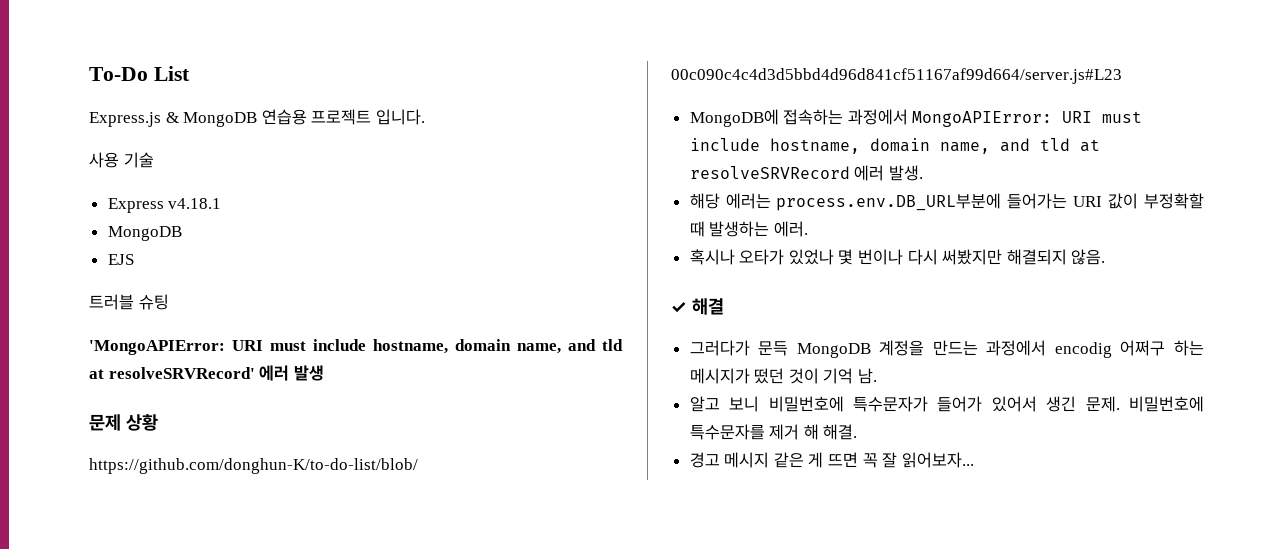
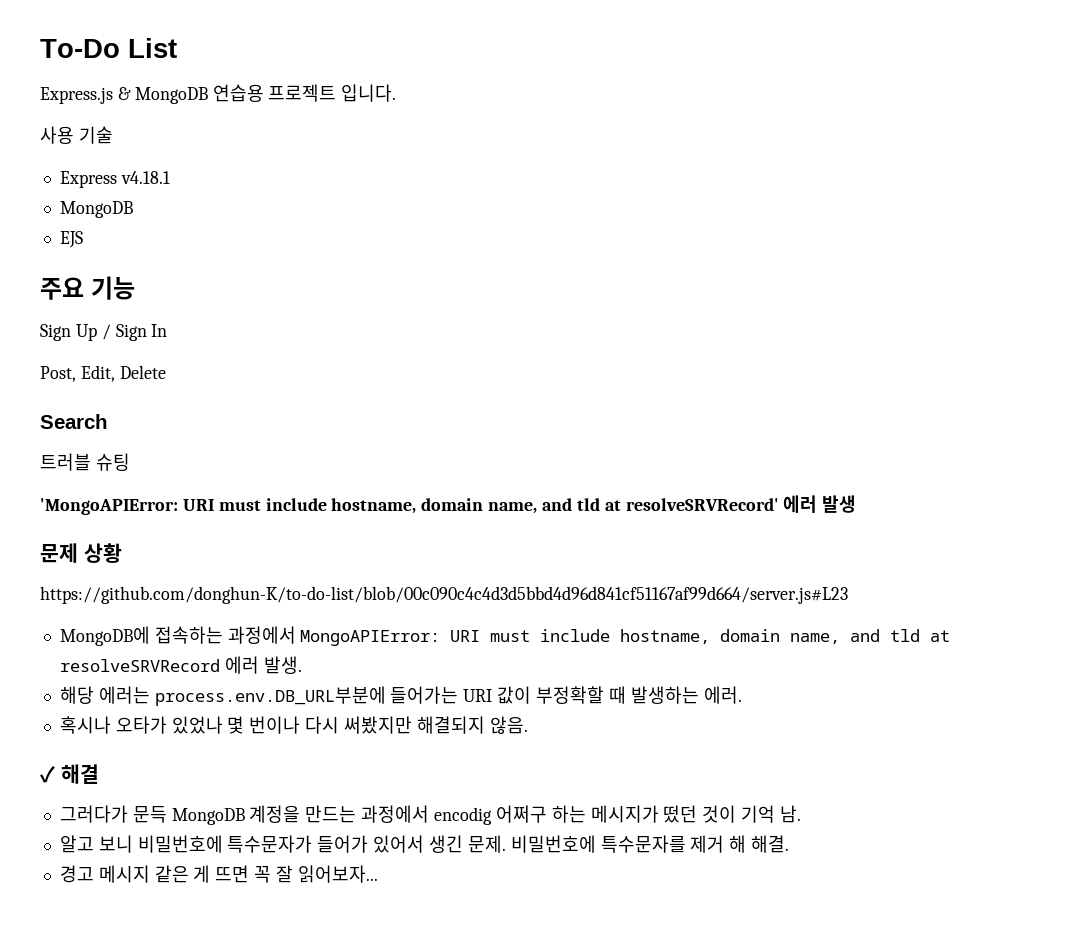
+ 주요 기능
+ Sign Up / Sign In
+ Post, Edit, Delete
+ Search

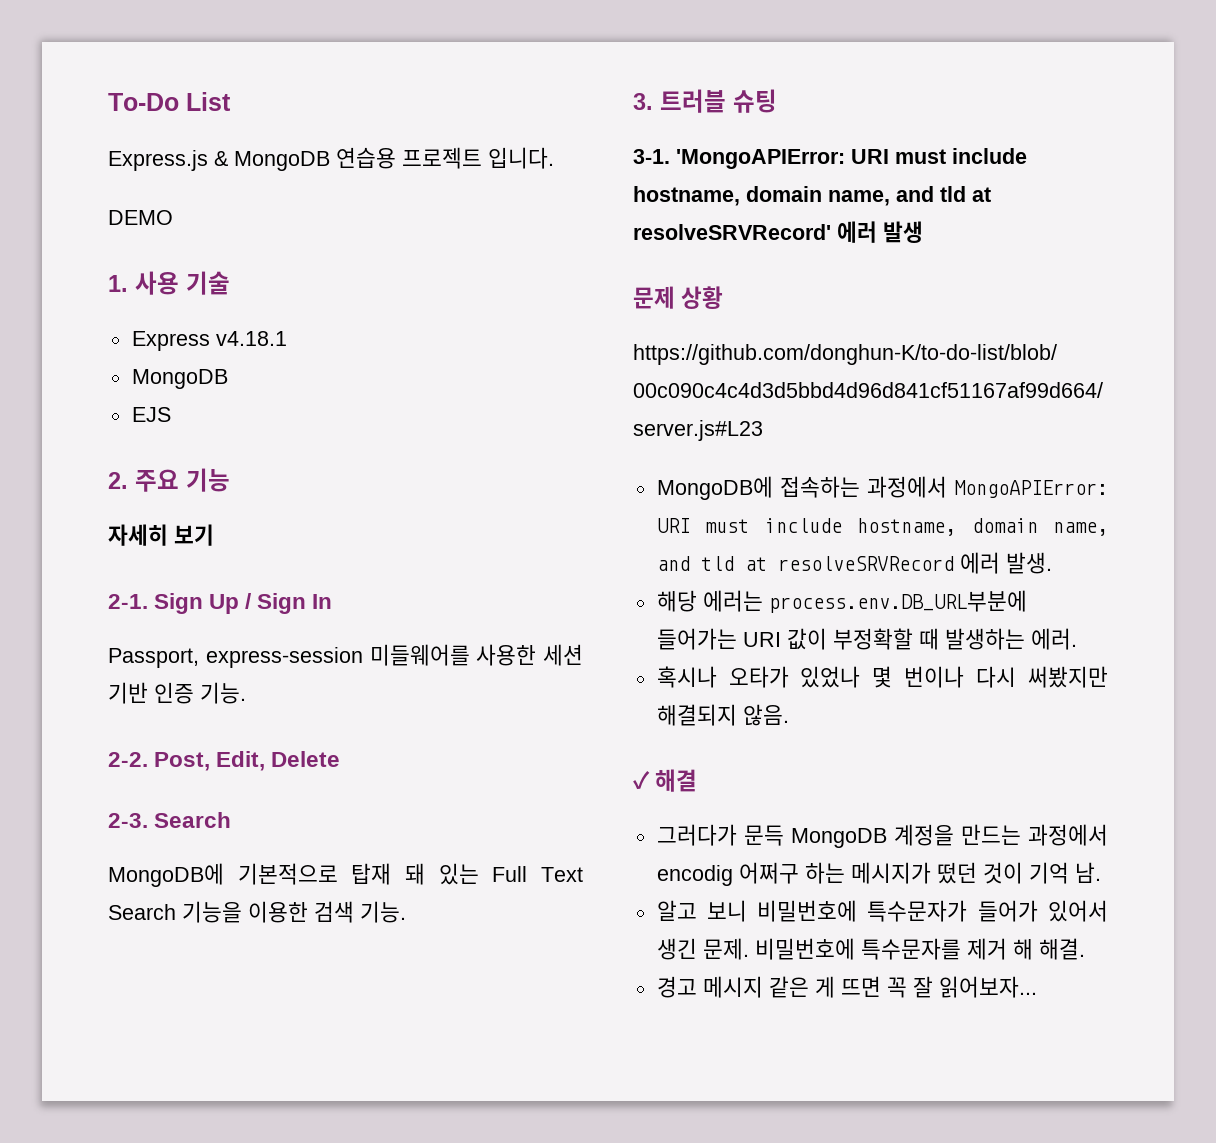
- 사용 기술
+ DEMO
+ 1. 사용 기술
- 주요 기능
+ 2. 주요 기능
+ 자세히 보기
+ 2-1.
+ Passport, express-session 미들웨어를 사용한 세션 기반 인증 기능.
+ 2-2.
+ 2-3.
- 트러블 슈팅
+ MongoDB에 기본적으로 탑재 돼 있는 Full Text Search 기능을 이용한 검색 기능.
+ 3. 트러블 슈팅
+ 3-1.

